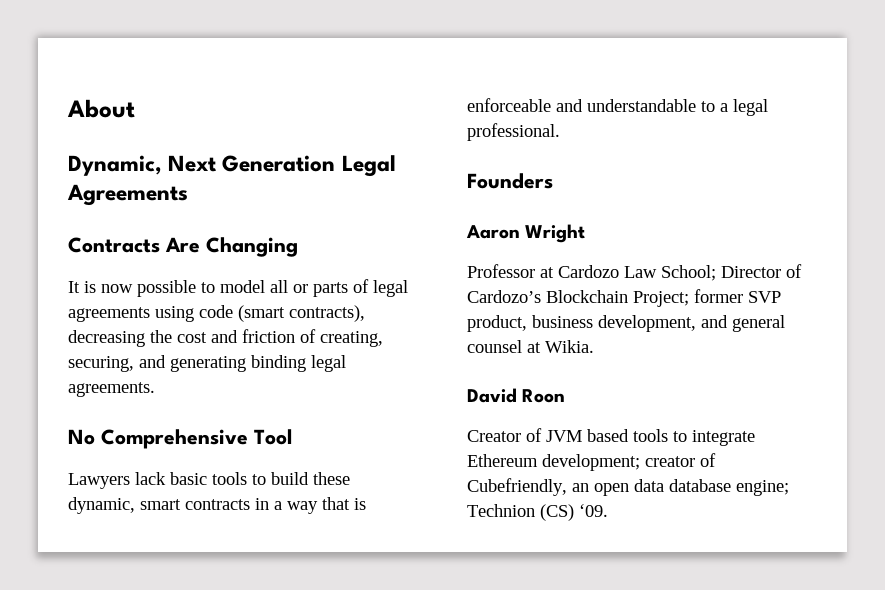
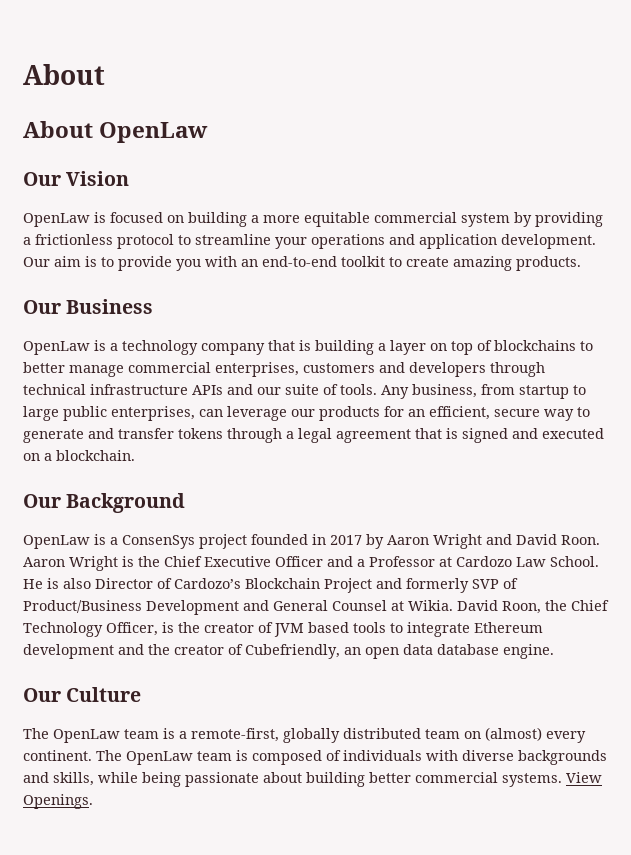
- Dynamic, Next Generation Legal Agreements
- Contracts Are Changing
- It is now possible to model all or parts of legal agreements using code (smart contracts), decreasing the cost and friction of creating, securing, and generating binding legal agreements.
- No Comprehensive Tool
- Lawyers lack basic tools to build these dynamic, smart contracts in a way that is enforceable and understandable to a legal professional.
- Founders
- Aaron Wright
- Professor at Cardozo Law School; Director of Cardozo’s Blockchain Project; former SVP product, business development, and general counsel at Wikia.
- David Roon
- Creator of JVM based tools to integrate Ethereum development; creator of Cubefriendly, an open data database engine; Technion (CS) ‘09.
+ About OpenLaw
+ Our Vision
+ OpenLaw is focused on building a more equitable commercial system by providing a frictionless protocol to streamline your operations and application development. Our aim is to provide you with an end-to-end toolkit to create amazing products.
+ Our Business
+ OpenLaw is a technology company that is building a layer on top of blockchains to better manage commercial enterprises, customers and developers through technical infrastructure APIs and our suite of tools. Any business, from startup to large public enterprises, can leverage our products for an efficient, secure way to generate and transfer tokens through a legal agreement that is signed and executed on a blockchain.
+ Our Background
+ OpenLaw is a ConsenSys project founded in 2017 by Aaron Wright and David Roon. Aaron Wright is the Chief Executive Officer and a Professor at Cardozo Law School. He is also Director of Cardozo’s Blockchain Project and formerly SVP of Product/Business Development and General Counsel at Wikia. David Roon, the Chief Technology Officer, is the creator of JVM based tools to integrate Ethereum development and the creator of Cubefriendly, an open data database engine.
+ Our Culture
+ The OpenLaw team is a remote-first, globally distributed team on (almost) every continent. The OpenLaw team is composed of individuals with diverse backgrounds and skills, while being passionate about building better commercial systems. View Openings.

